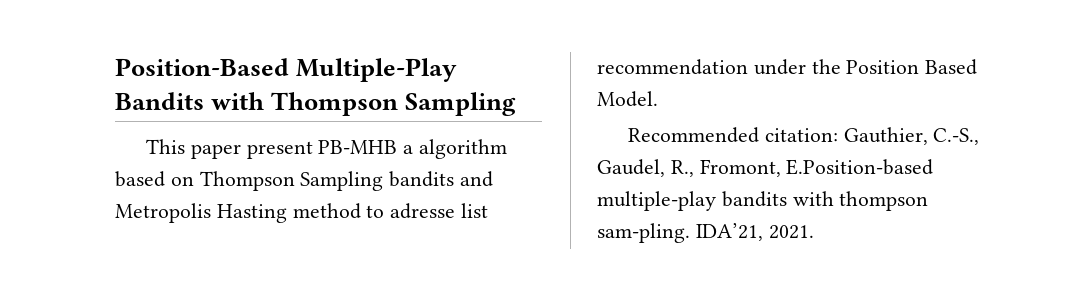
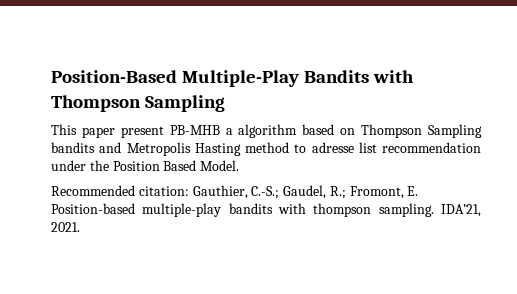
- Recommended citation: Gauthier, C.-S., Gaudel, R., Fromont, E.Position-based multiple-play bandits with thompson sam-pling.
+ Recommended citation: Gauthier, C.-S.; Gaudel, R.; Fromont, E. Position-based multiple-play bandits with thompson sampling.

